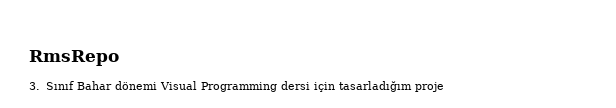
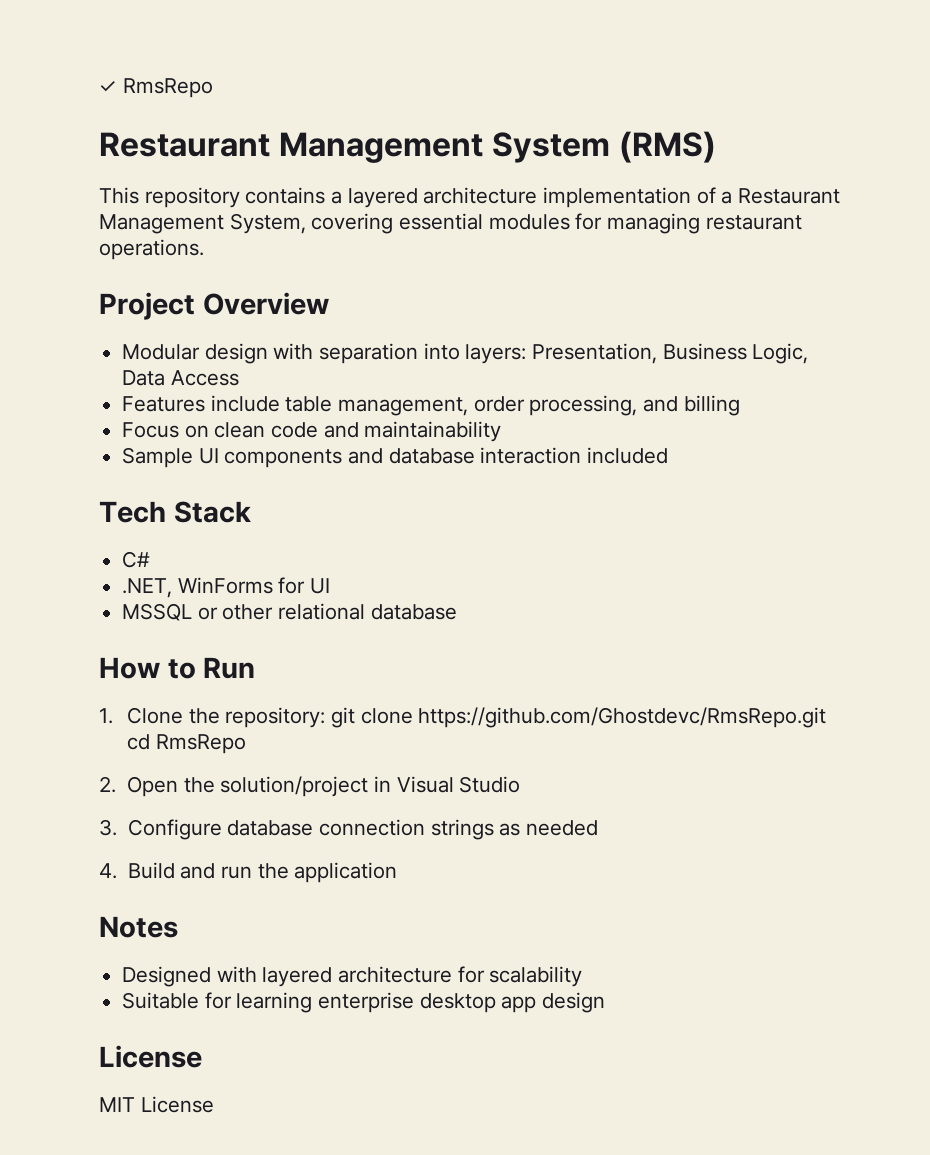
- RmsRepo
- 3. Sınıf Bahar dönemi Visual Programming dersi için tasarladığım proje
+ ✓ RmsRepo
+ Restaurant Management System (RMS)
+ This repository contains a layered architecture implementation of a Restaurant Management System, covering essential modules for managing restaurant operations.
+ Project Overview
+ Modular design with separation into layers: Presentation, Business Logic, Data Access
+ Features include table management, order processing, and billing
+ Focus on clean code and maintainability
+ Sample UI components and database interaction included
+ Tech Stack
+ C#
+ .NET, WinForms for UI
+ MSSQL or other relational database
+ How to Run
+ 1. Clone the repository: git clone https://github.com/Ghostdevc/RmsRepo.git cd RmsRepo
+ 2. Open the solution/project in Visual Studio
+ 3. Configure database connection strings as needed
+ 4. Build and run the application
+ Notes
+ Designed with layered architecture for scalability
+ Suitable for learning enterprise desktop app design
+ License
+ MIT License

